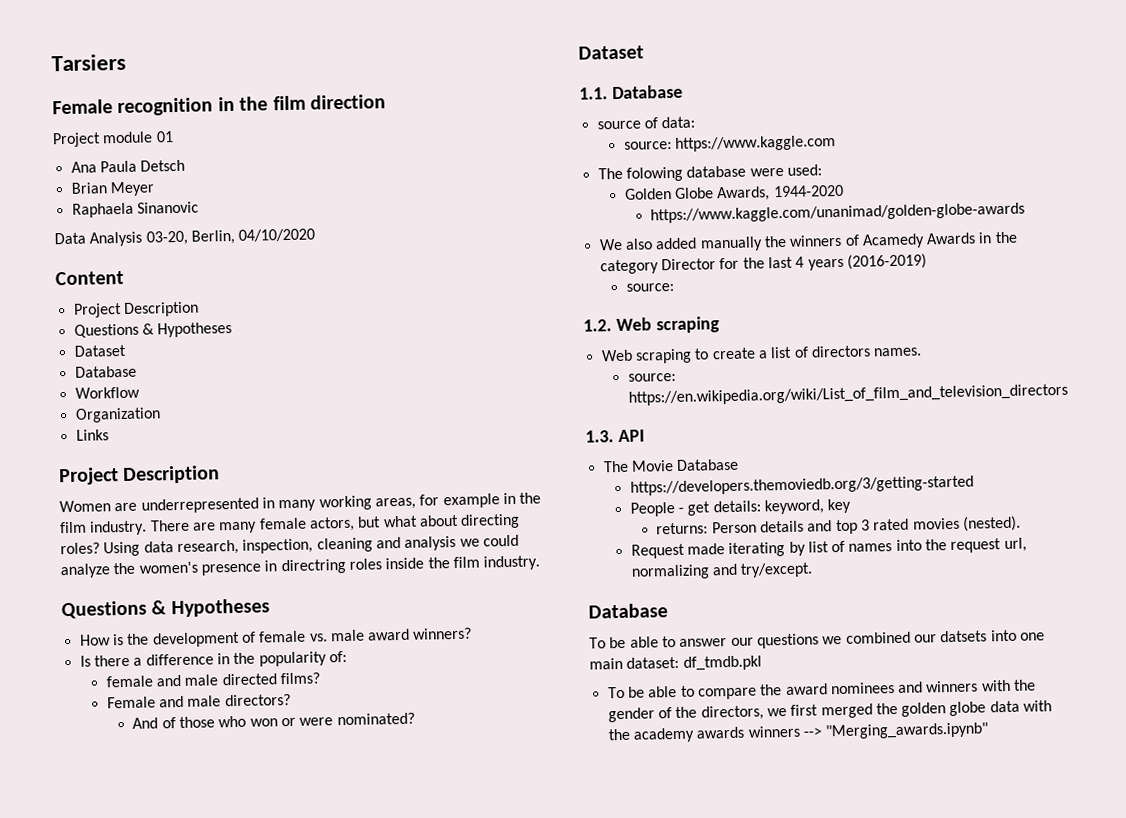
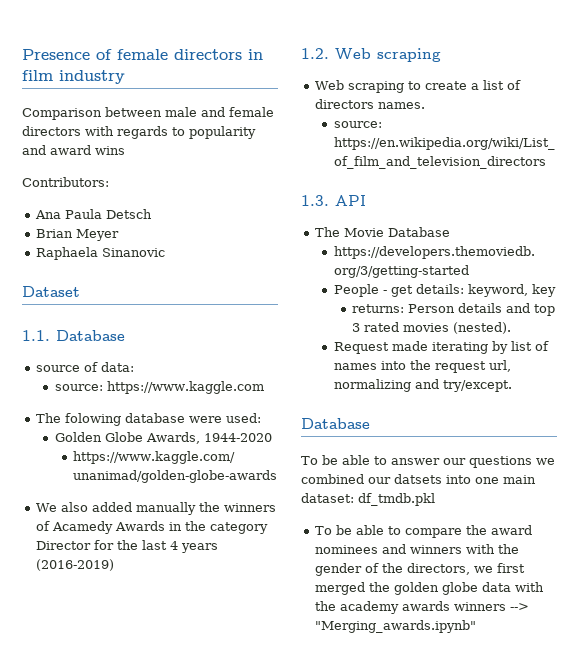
- Tarsiers
- Female recognition in the film direction
- Project module 01
+ Presence of female directors in film industry
+ Comparison between male and female directors with regards to popularity and award wins
+ Contributors:
- Data Analysis 03-20, Berlin, 04/10/2020
- Content
- Project Description
- Questions & Hypotheses
- Dataset
- Database
- Workflow
- Organization
- Links
- Project Description
- Women are underrepresented in many working areas, for example in the film industry. There are many female actors, but what about directing roles? Using data research, inspection, cleaning and analysis we could analyze the women's presence in directring roles inside the film industry.
- Questions & Hypotheses
- How is the development of female vs. male award winners?
- Is there a difference in the popularity of:
- female and male directed films?
- Female and male directors?
- And of those who won or were nominated?
  We also added manually the winners of Acamedy Awards in the category Director for the last 4 years (2016-2019)
- source:

